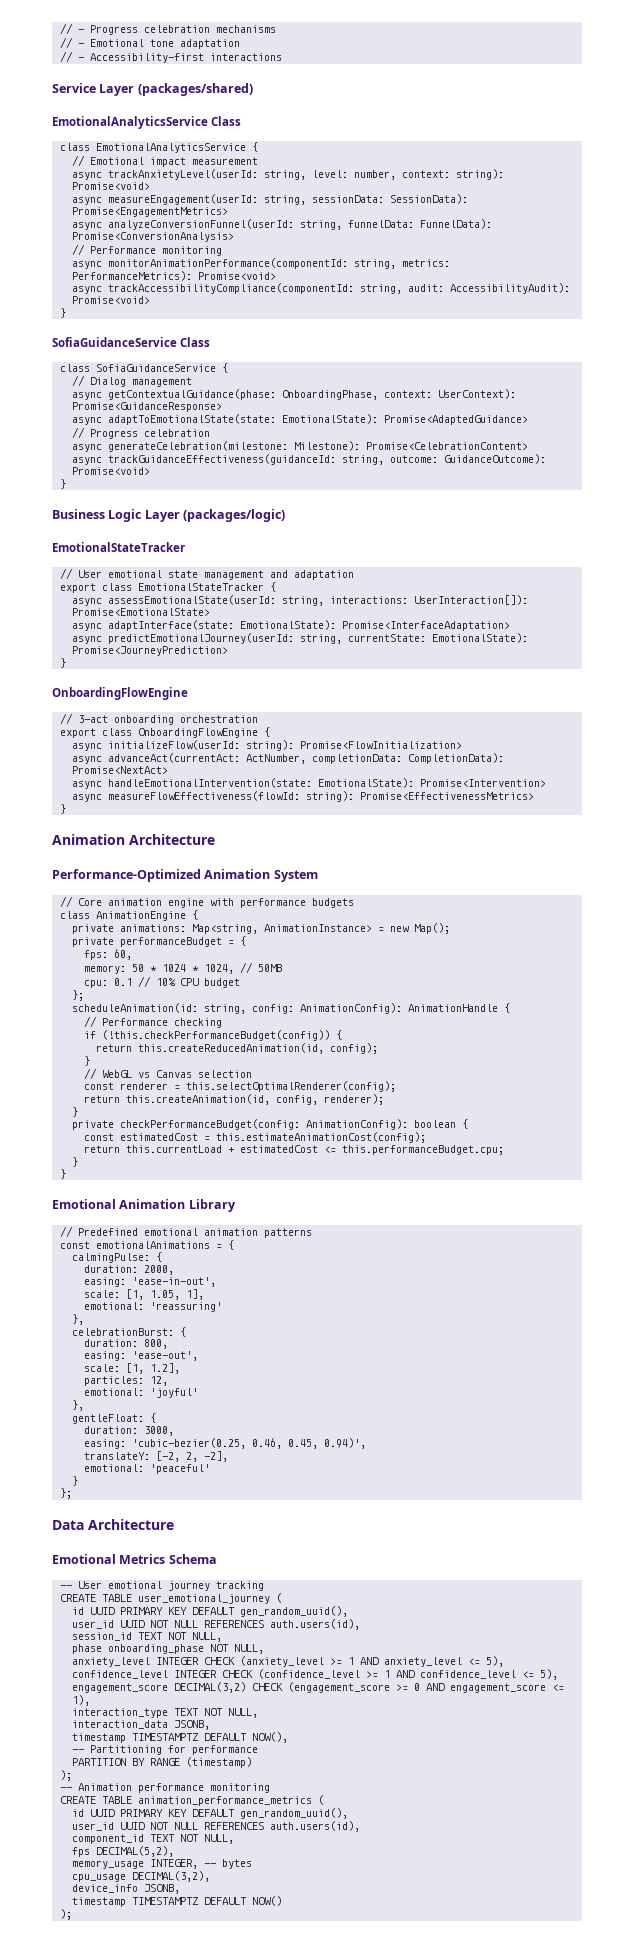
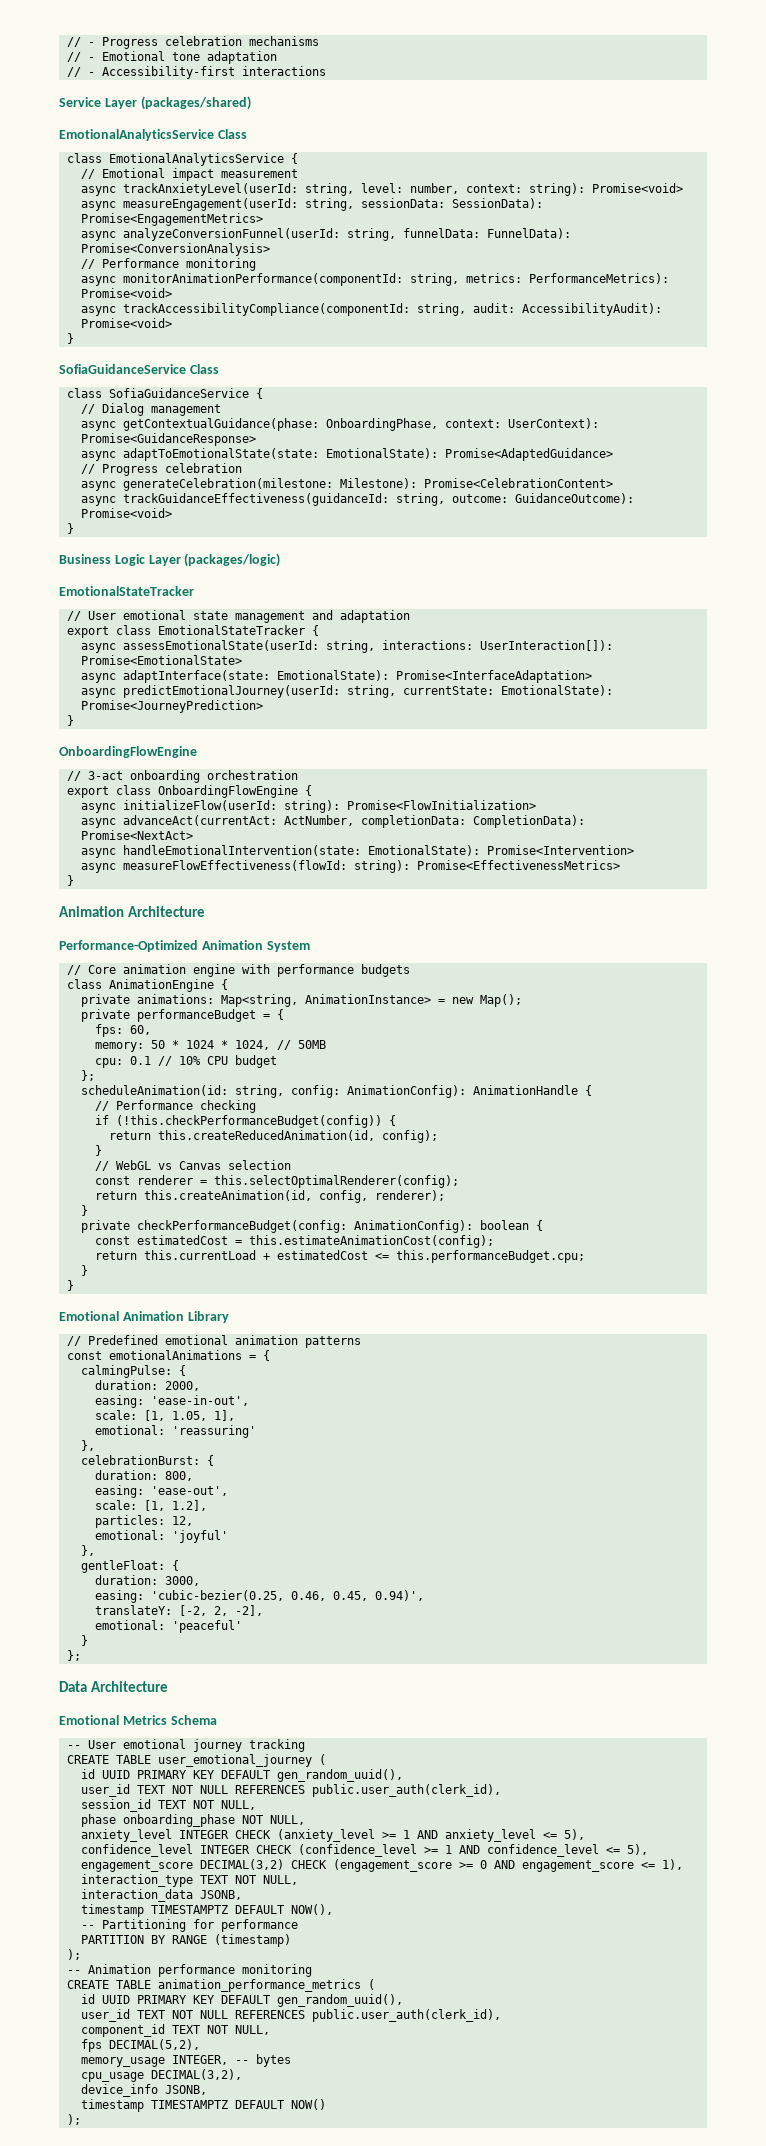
  CREATE TABLE user_emotional_journey (
  id UUID PRIMARY KEY DEFAULT gen_random_uuid(),
- user_id UUID NOT NULL REFERENCES auth.users(id),
+ user_id TEXT NOT NULL REFERENCES public.user_auth(clerk_id),
  CREATE TABLE animation_performance_metrics (
  id UUID PRIMARY KEY DEFAULT gen_random_uuid(),
- user_id UUID NOT NULL REFERENCES auth.users(id),
+ user_id TEXT NOT NULL REFERENCES public.user_auth(clerk_id),

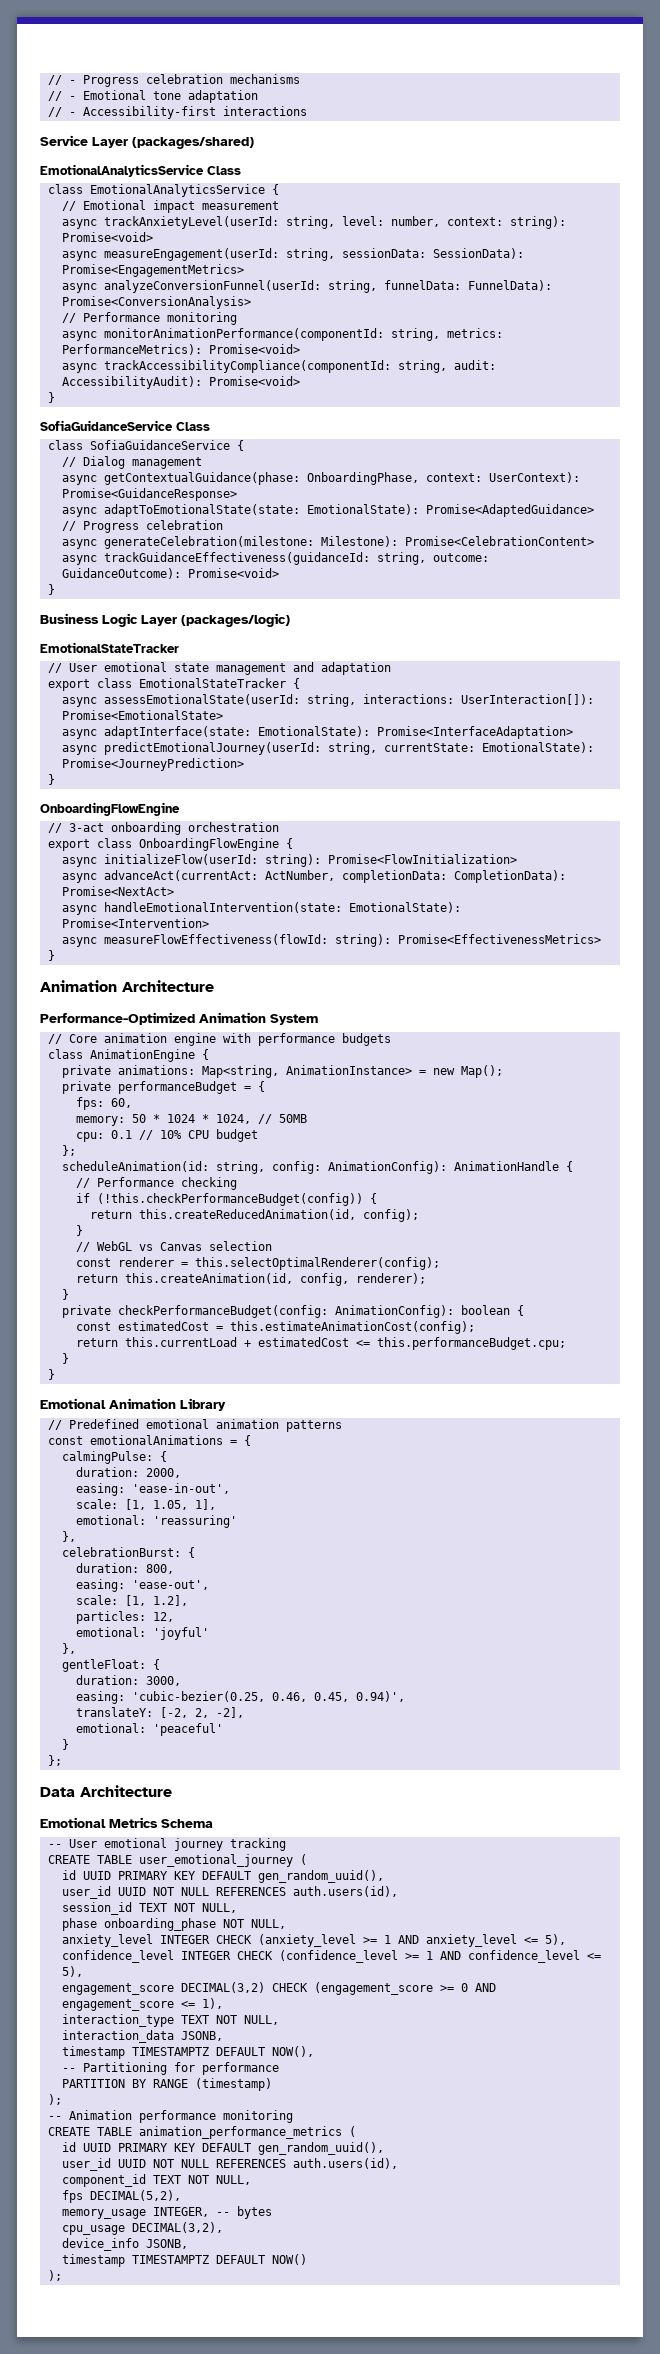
  CREATE TABLE user_emotional_journey (
  id UUID PRIMARY KEY DEFAULT gen_random_uuid(),
- user_id TEXT NOT NULL REFERENCES public.user_auth(clerk_id),
+ user_id UUID NOT NULL REFERENCES auth.users(id),
  CREATE TABLE animation_performance_metrics (
  id UUID PRIMARY KEY DEFAULT gen_random_uuid(),
- user_id TEXT NOT NULL REFERENCES public.user_auth(clerk_id),
+ user_id UUID NOT NULL REFERENCES auth.users(id),

